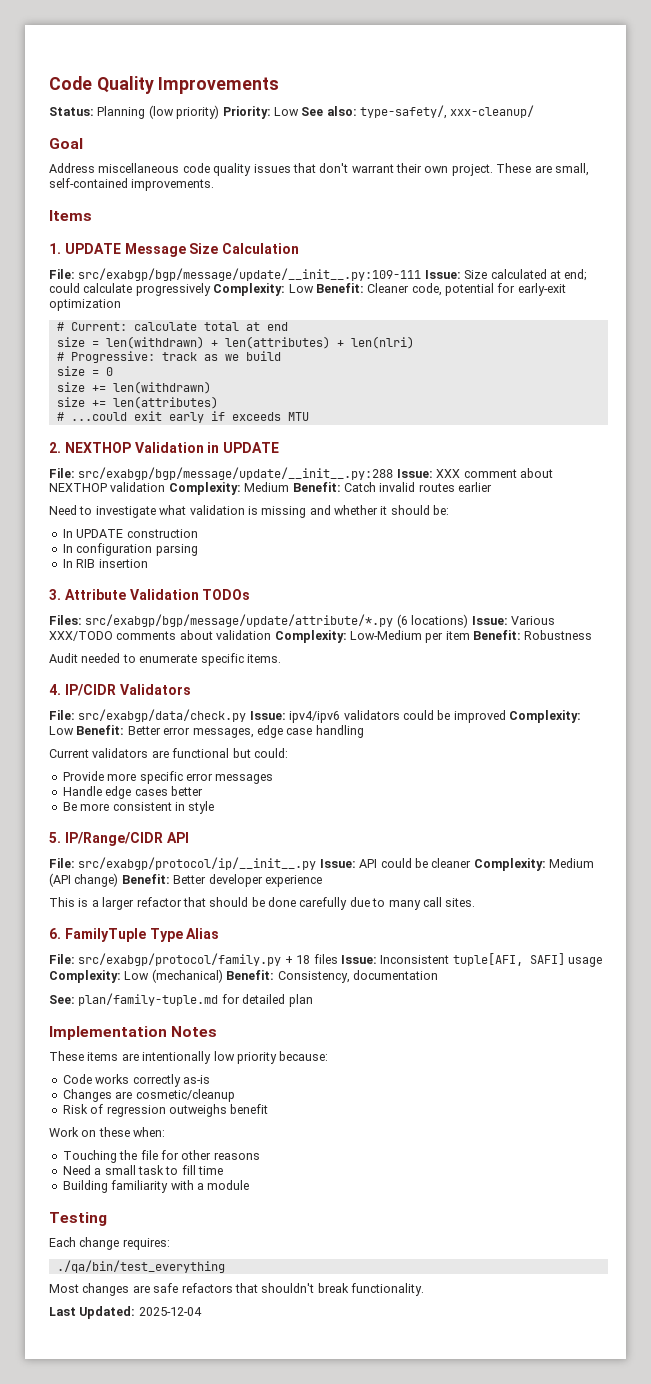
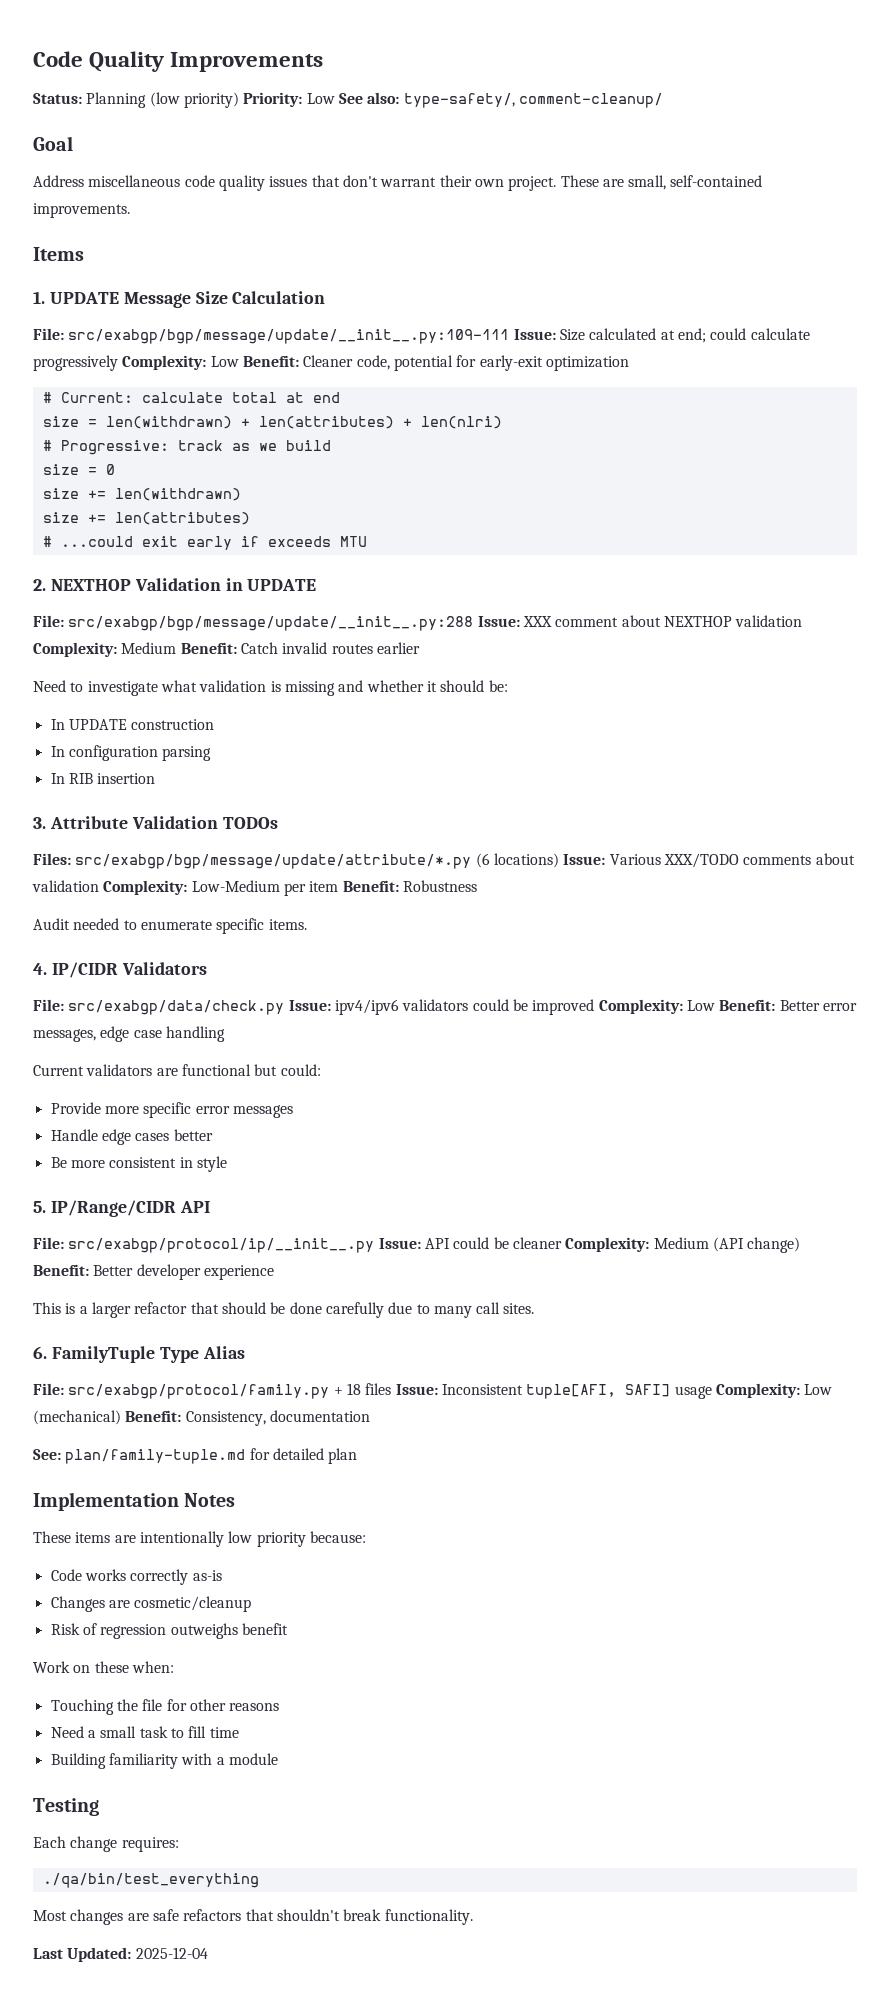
- Status: Planning (low priority) Priority: Low See also: type-safety/, xxx-cleanup/
+ Status: Planning (low priority) Priority: Low See also: type-safety/, comment-cleanup/

